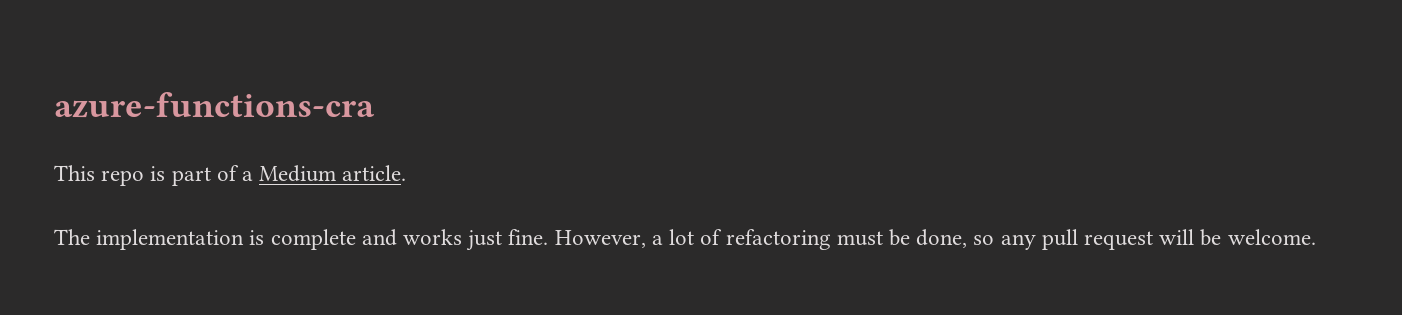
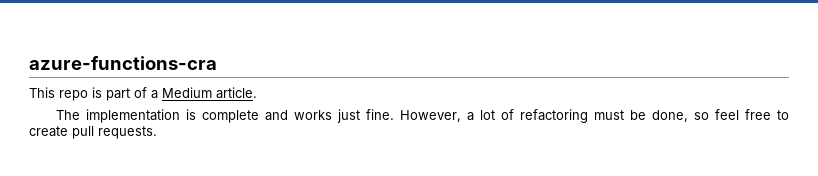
- However, a lot of refactoring must be done, so any pull request will be welcome.
+ However, a lot of refactoring must be done, so feel free to create pull requests.

